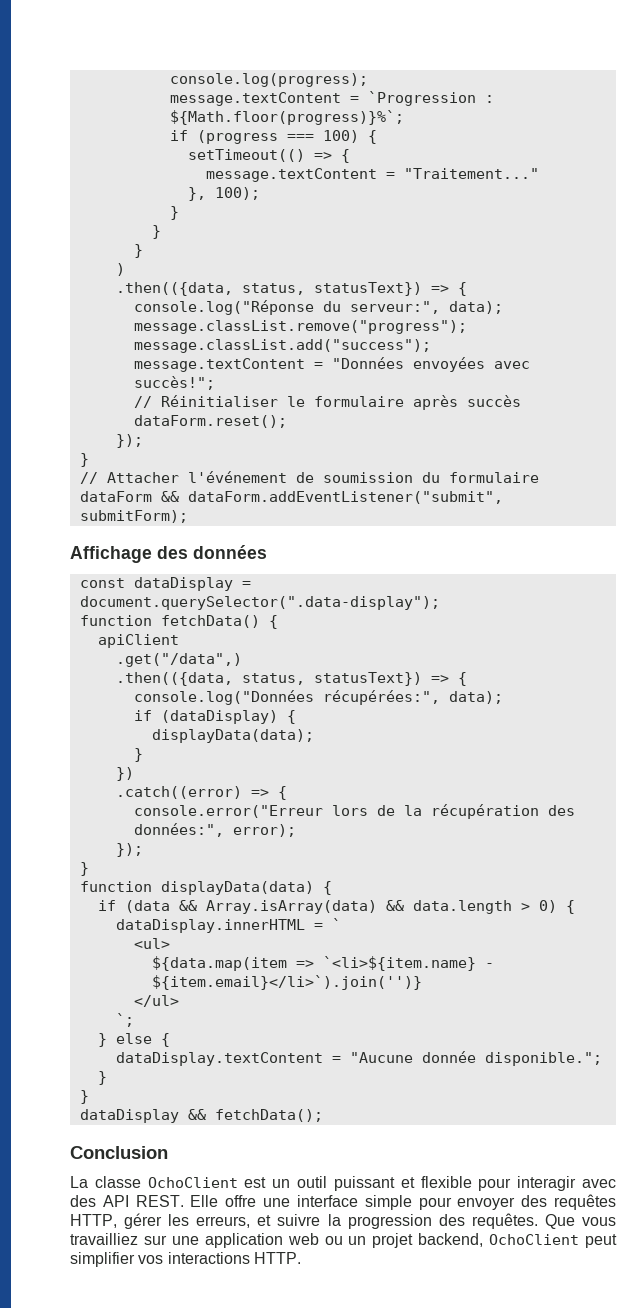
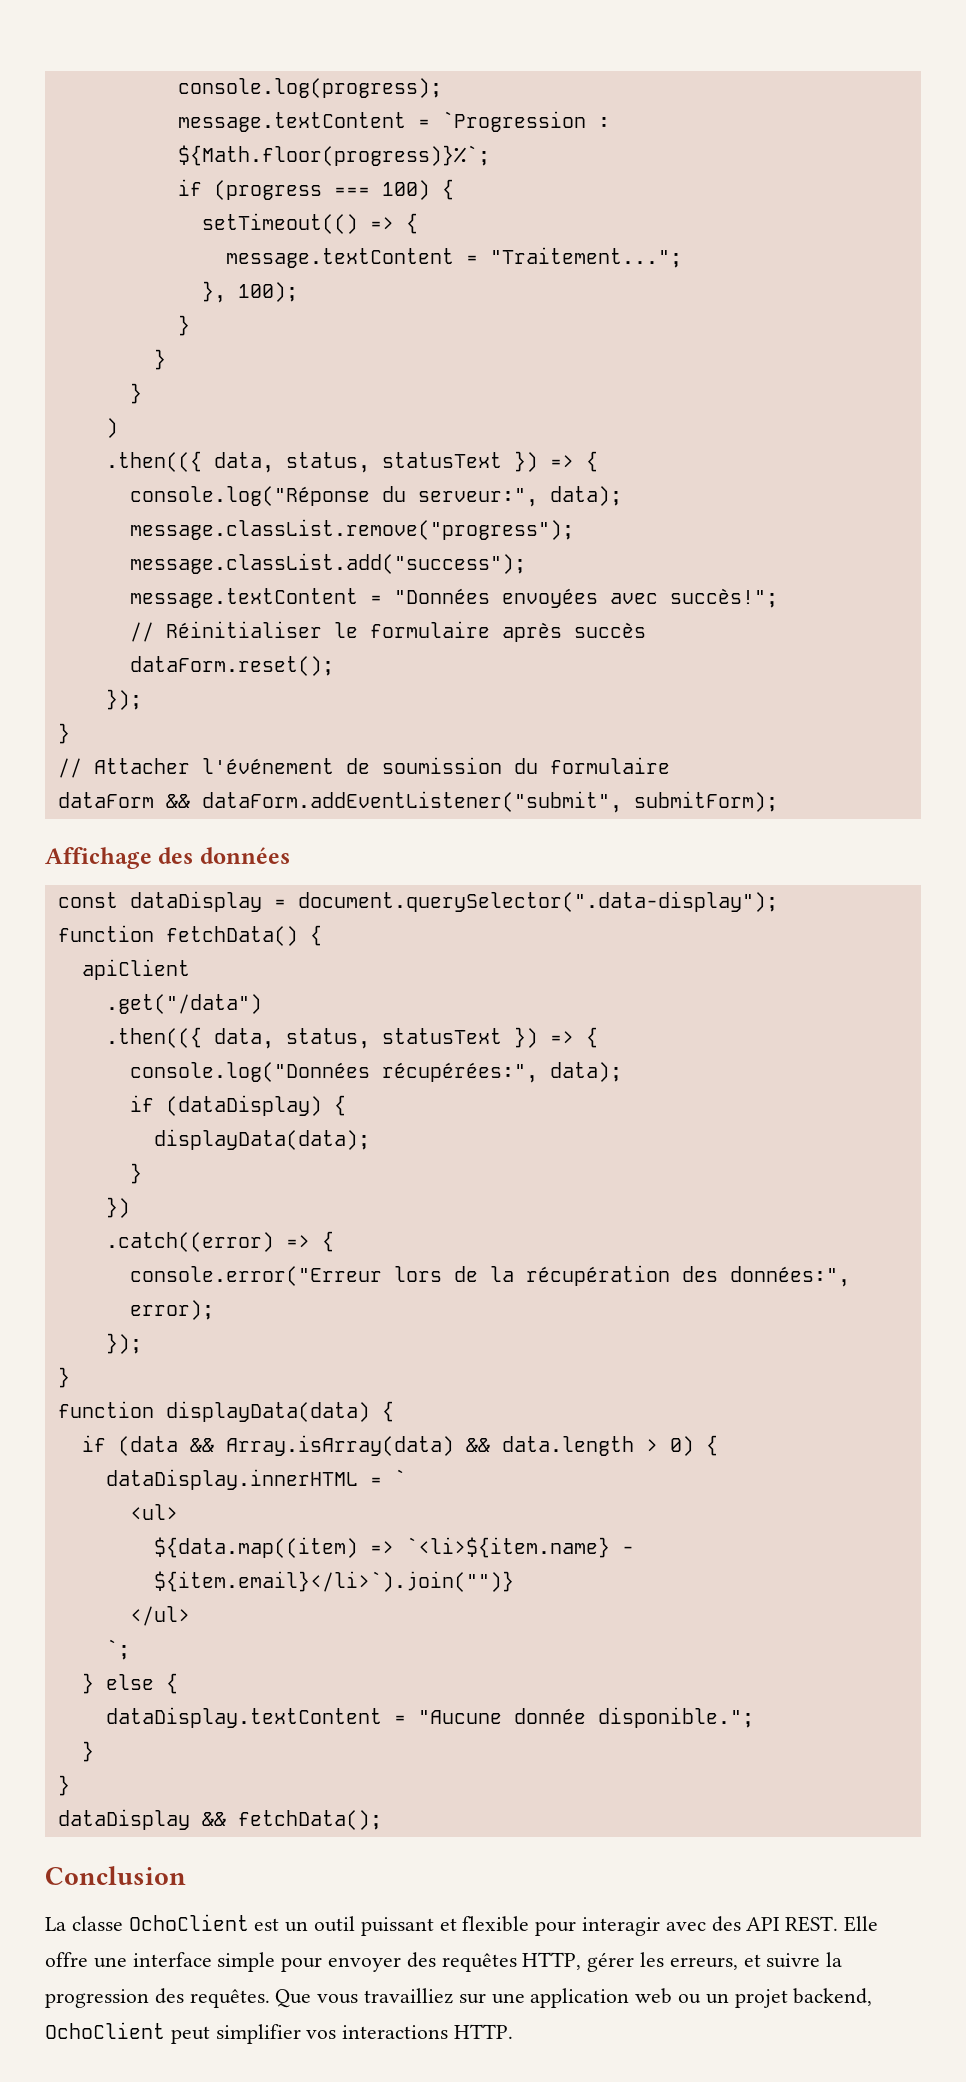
- message.textContent = "Traitement..."
+ message.textContent = "Traitement...";
  )
- .then(({data, status, statusText}) => {
+ .then(({ data, status, statusText }) => {
- .get("/data",)
- .then(({data, status, statusText}) => {
+ .get("/data")
+ .then(({ data, status, statusText }) => {
- ${data.map(item => `<li>${item.name} - ${item.email}</li>`).join('')}
+ ${data.map((item) => `<li>${item.name} - ${item.email}</li>`).join("")}

